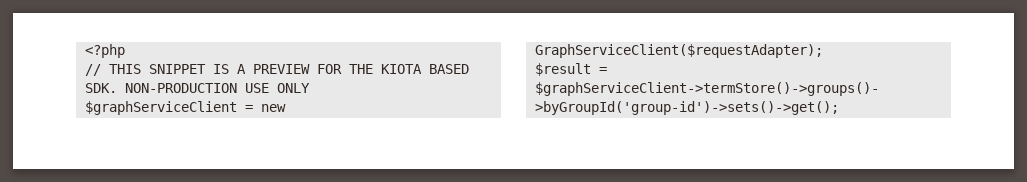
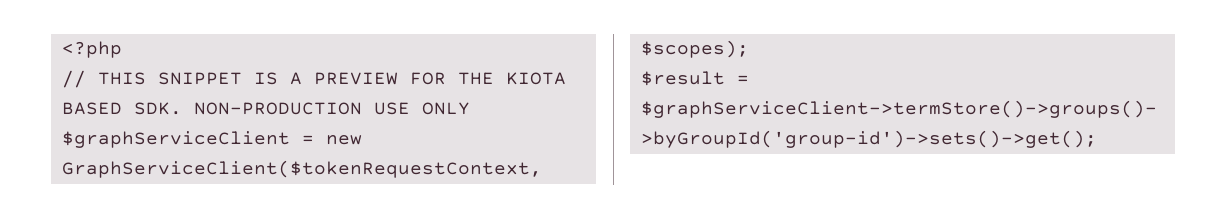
- $graphServiceClient = new GraphServiceClient($requestAdapter);
+ $graphServiceClient = new GraphServiceClient($tokenRequestContext, $scopes);

